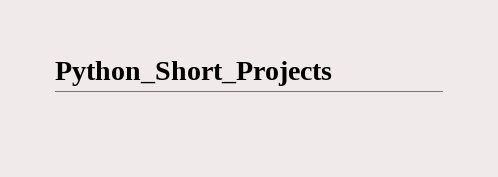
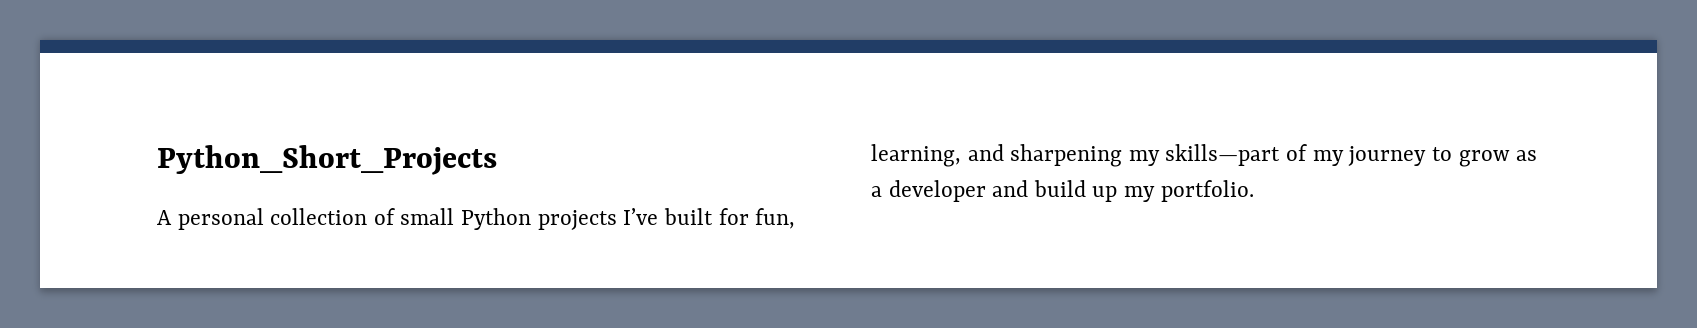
+ A personal collection of small Python projects I’ve built for fun, learning, and sharpening my skills—part of my journey to grow as a developer and build up my portfolio.

